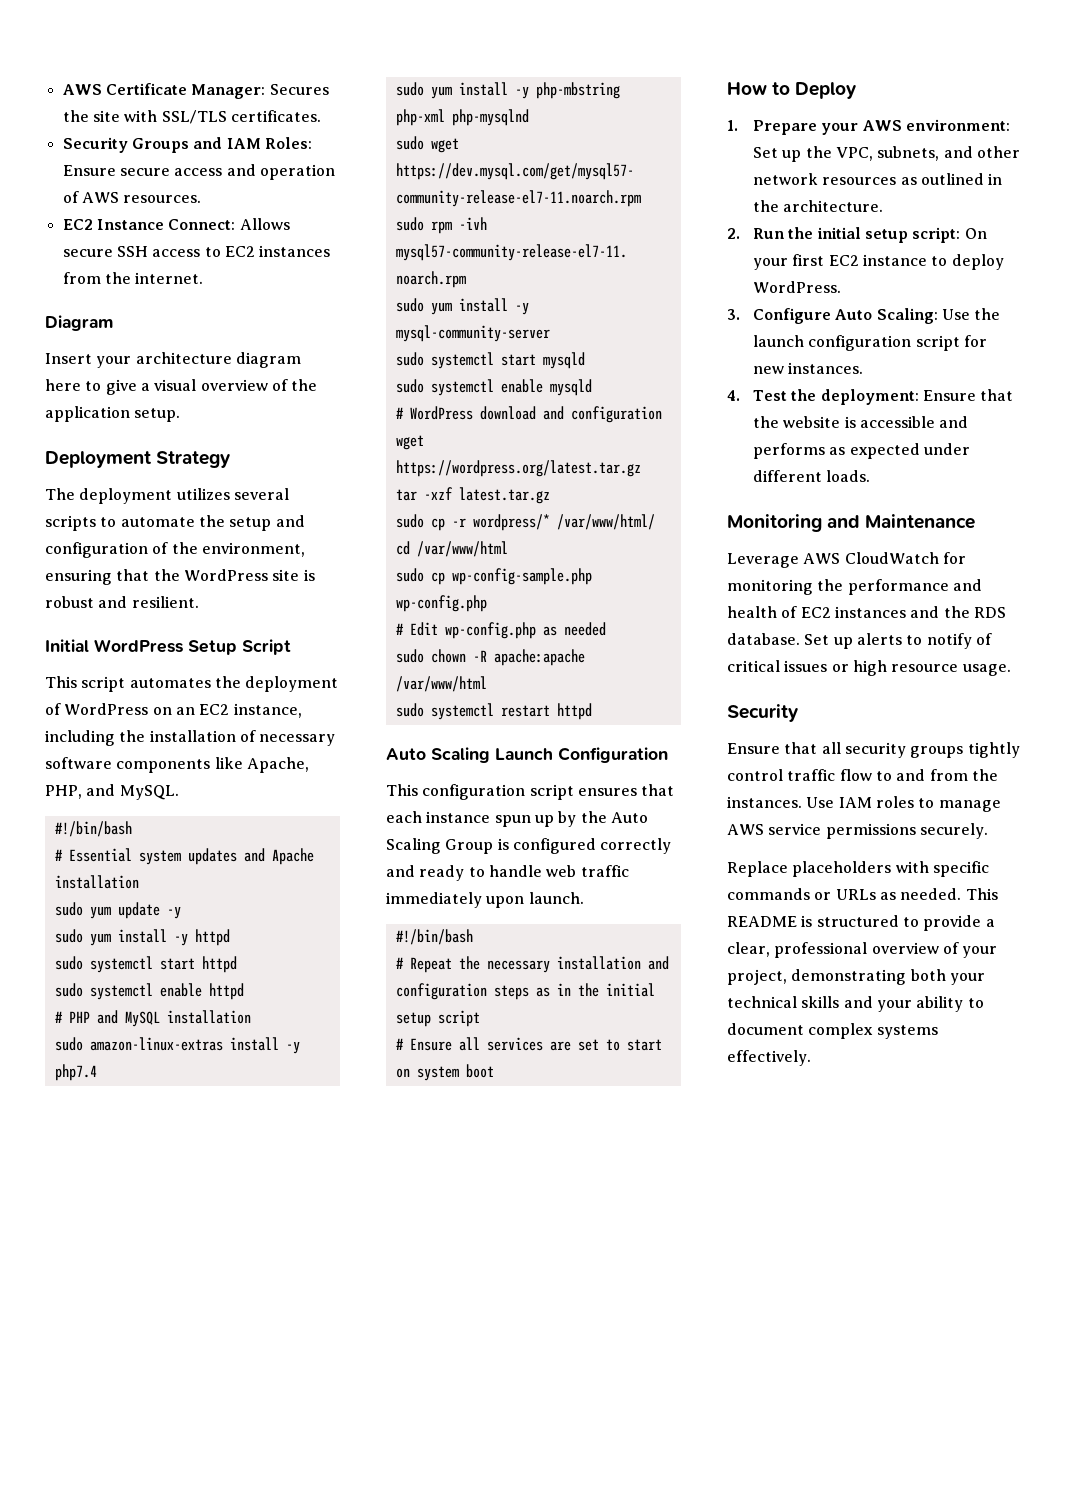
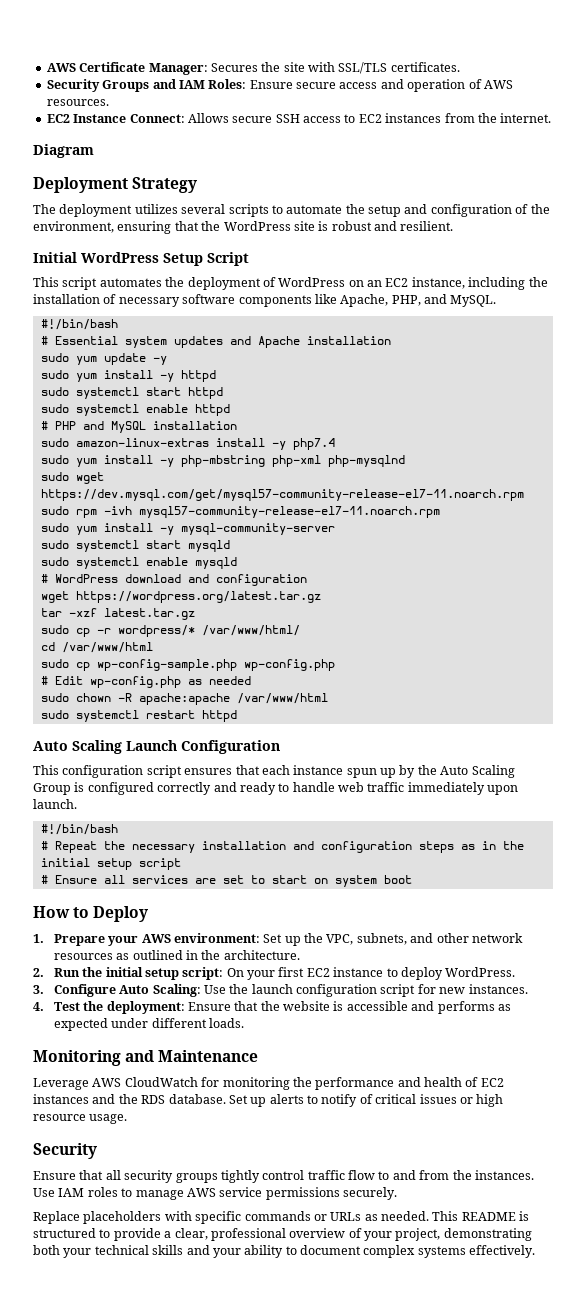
- Insert your architecture diagram here to give a visual overview of the application setup.

